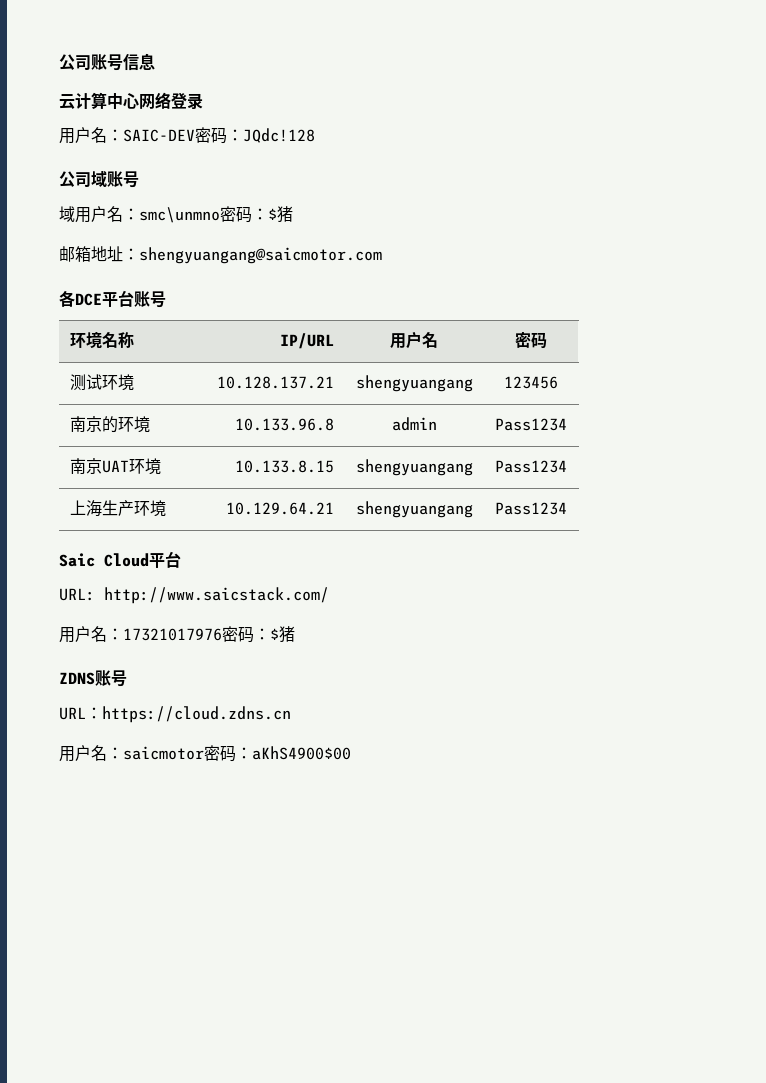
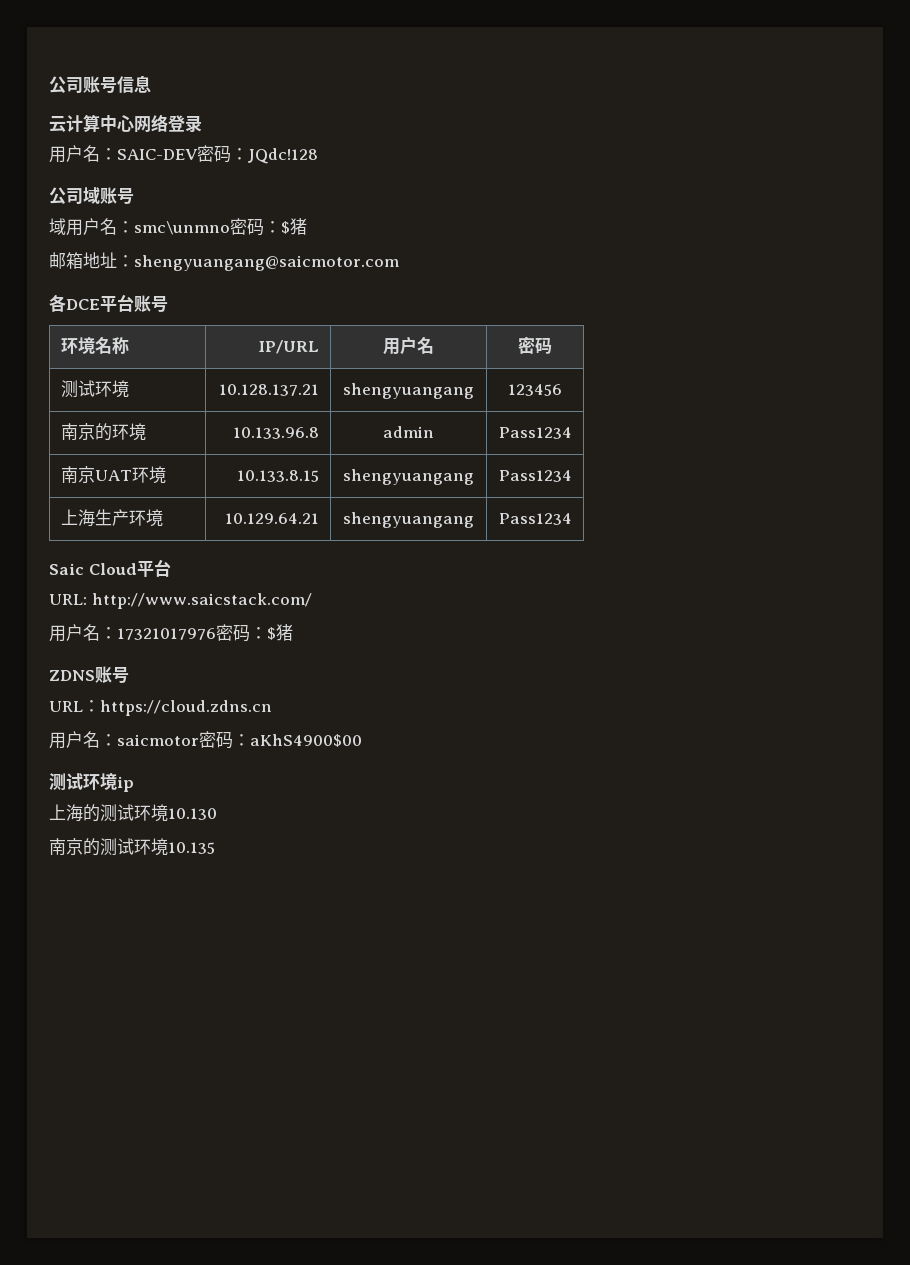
+ 测试环境ip
+ 上海的测试环境10.130
+ 南京的测试环境10.135

